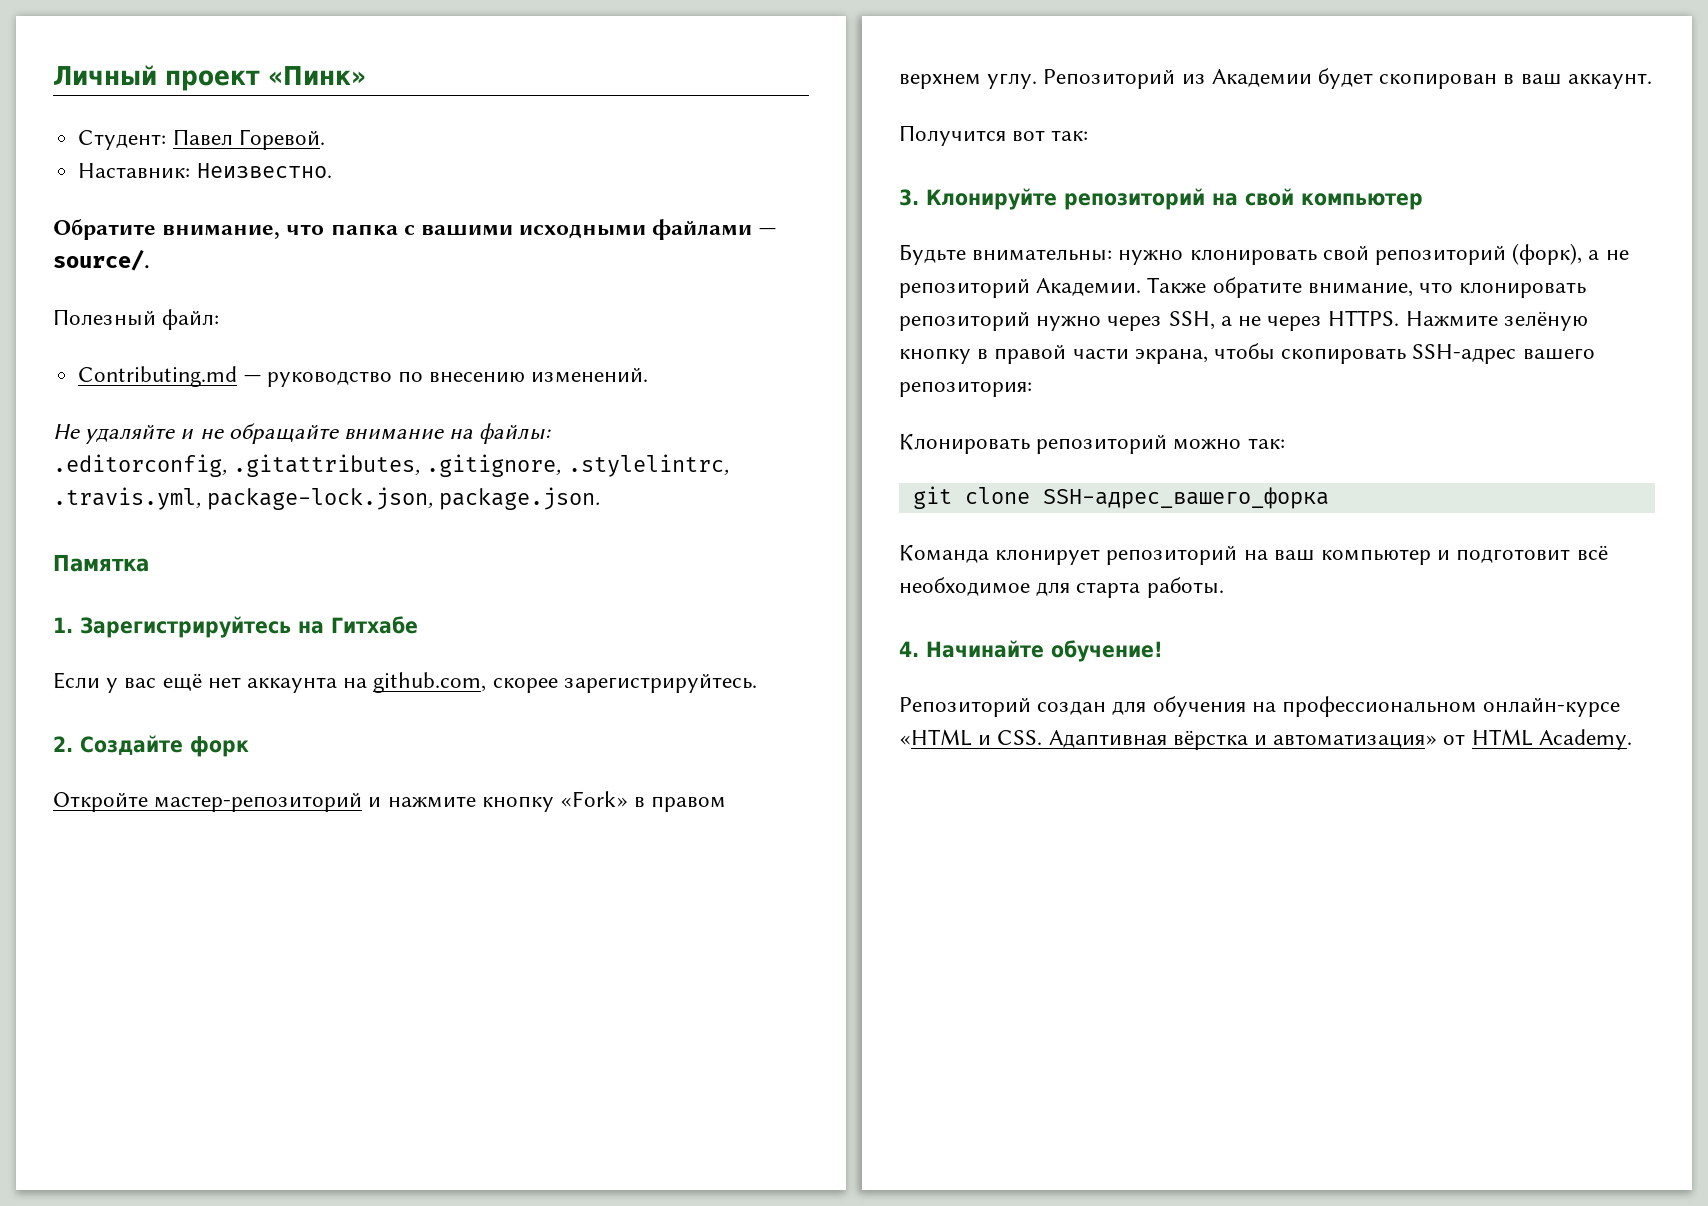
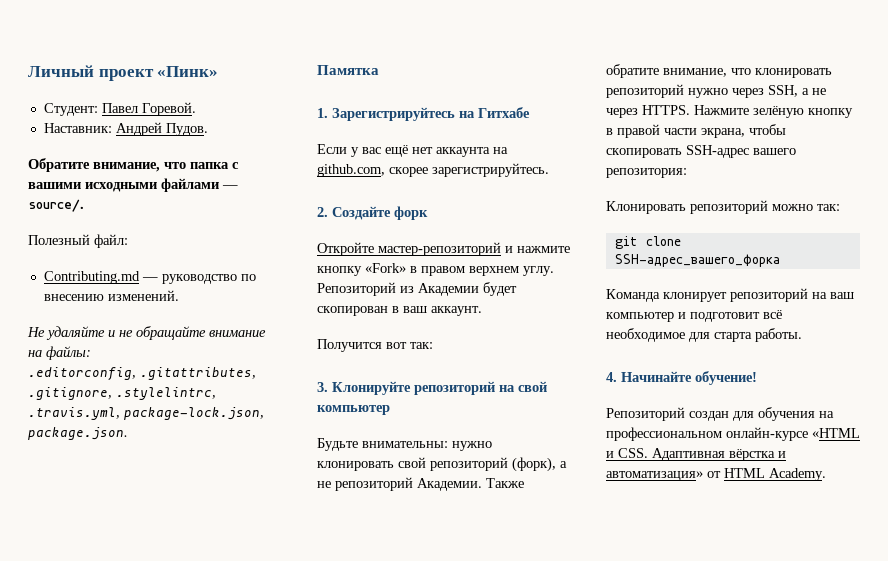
- Наставник: Неизвестно.
+ Наставник: Андрей Пудов.

